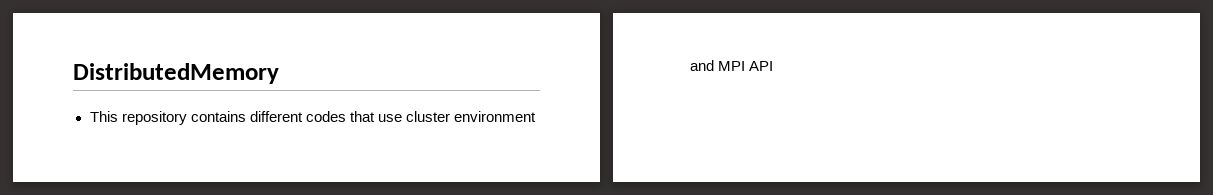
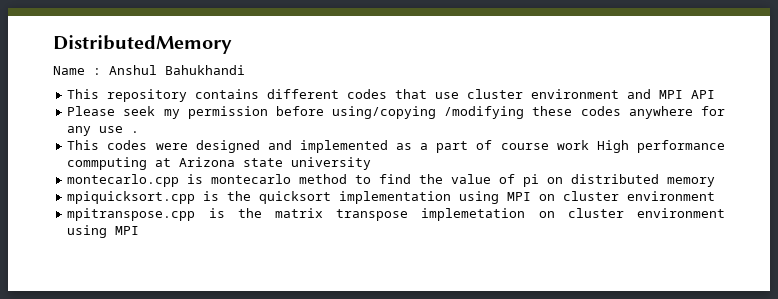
+ Name : Anshul Bahukhandi
+ Please seek my permission before using/copying /modifying these codes anywhere for any use .
+ This codes were designed and implemented as a part of course work High performance commputing at Arizona state university
+ montecarlo.cpp is montecarlo method to find the value of pi on distributed memory
+ mpiquicksort.cpp is the quicksort implementation using MPI on cluster environment
+ mpitranspose.cpp is the matrix transpose implemetation on cluster environment using MPI

